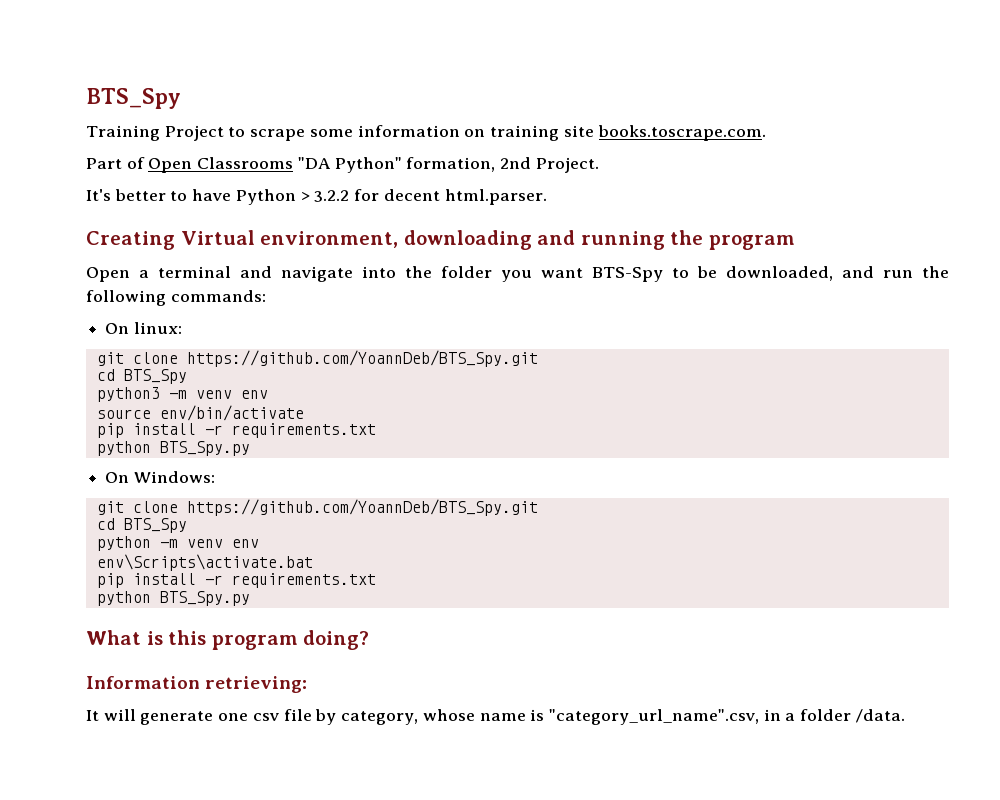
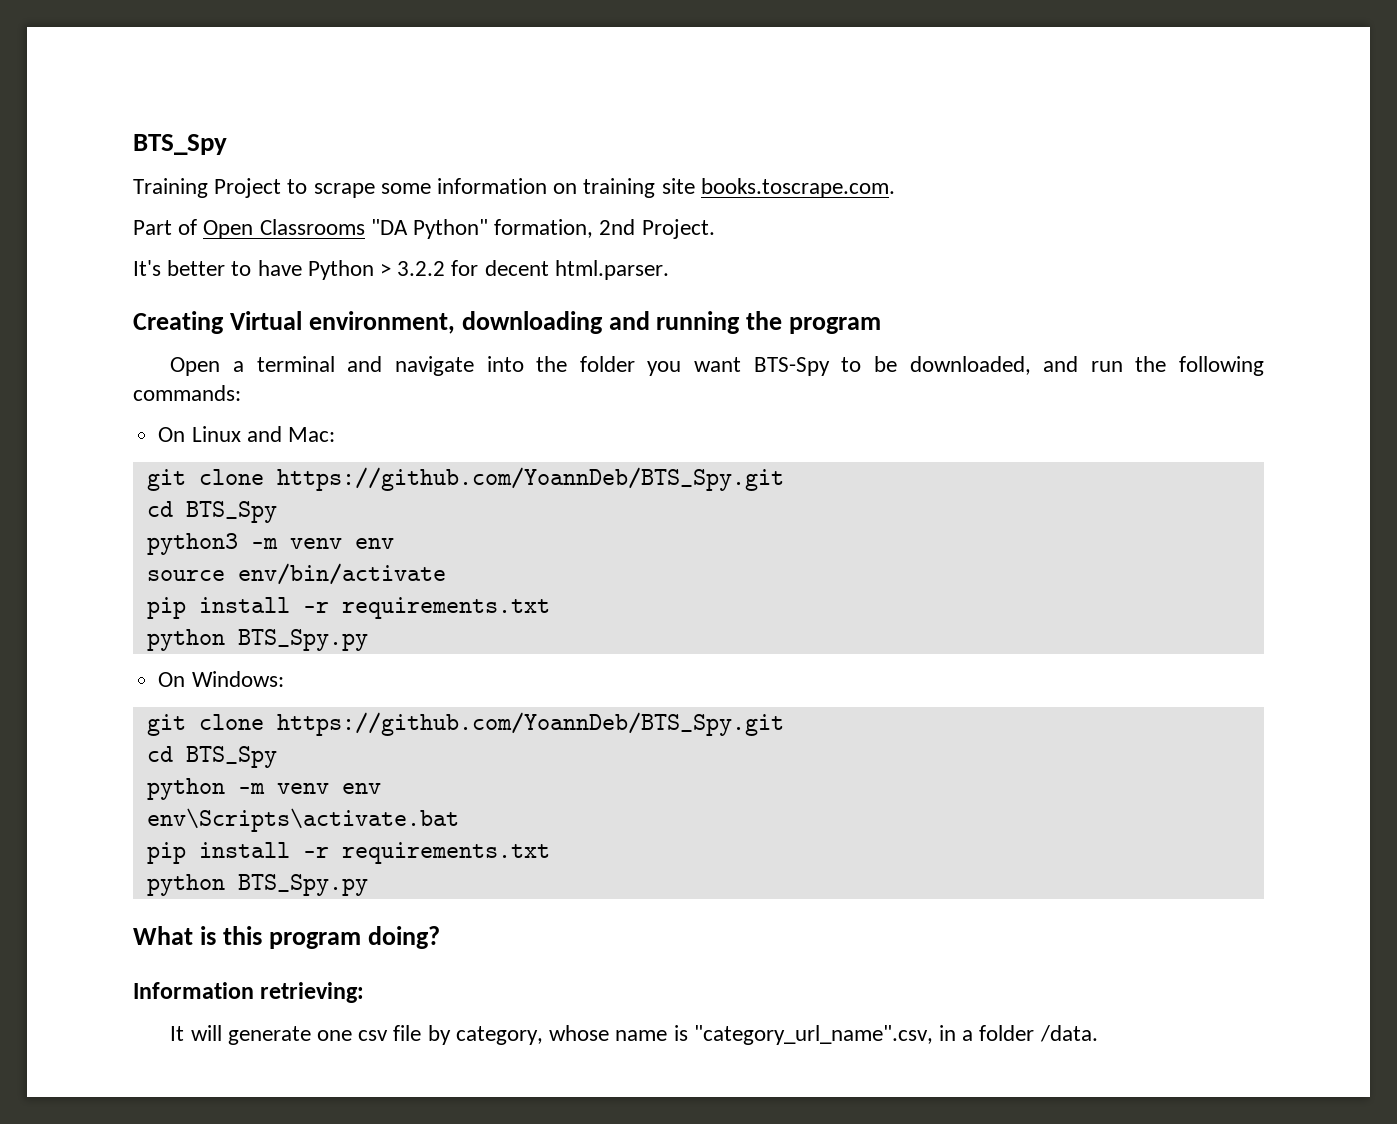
- On linux:
+ On Linux and Mac:

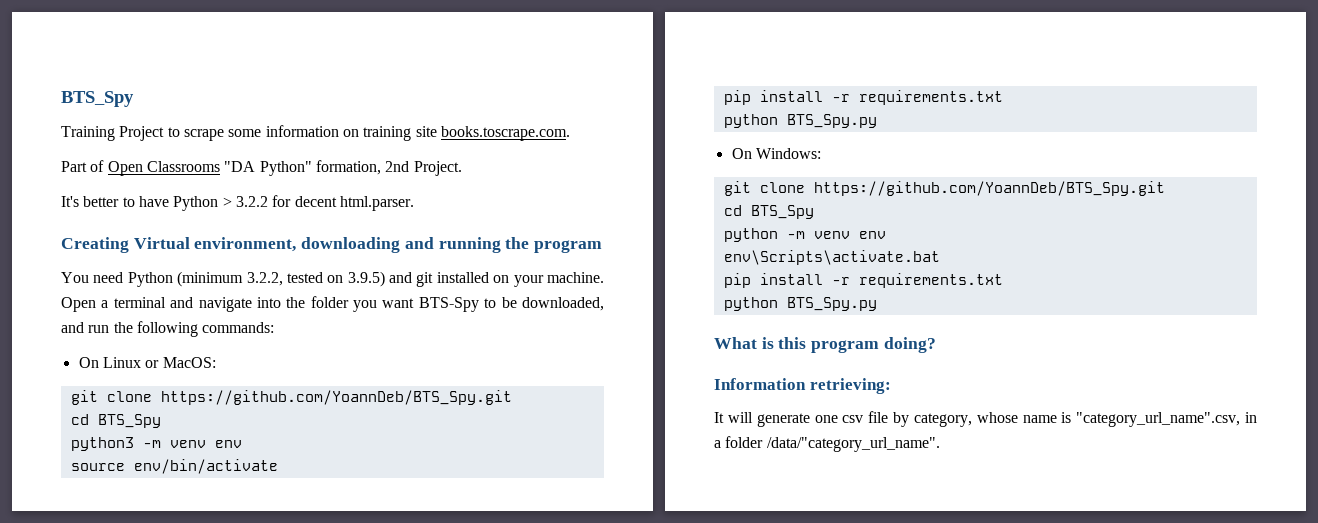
+ You need Python (minimum 3.2.2, tested on 3.9.5) and git installed on your machine.
- On Linux and Mac:
+ On Linux or MacOS:
- It will generate one csv file by category, whose name is "category_url_name".csv, in a folder /data.
+ It will generate one csv file by category, whose name is "category_url_name".csv, in a folder /data/"category_url_name".

